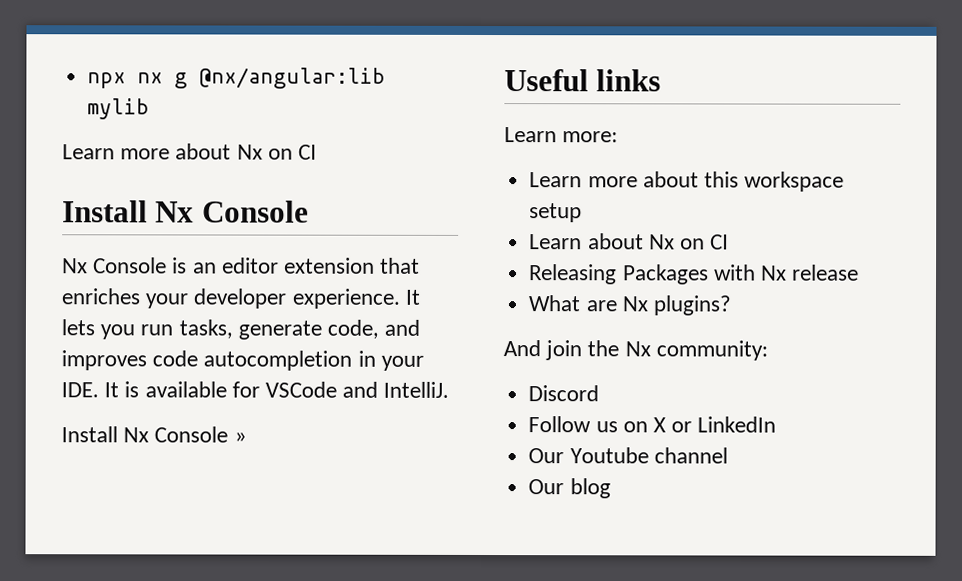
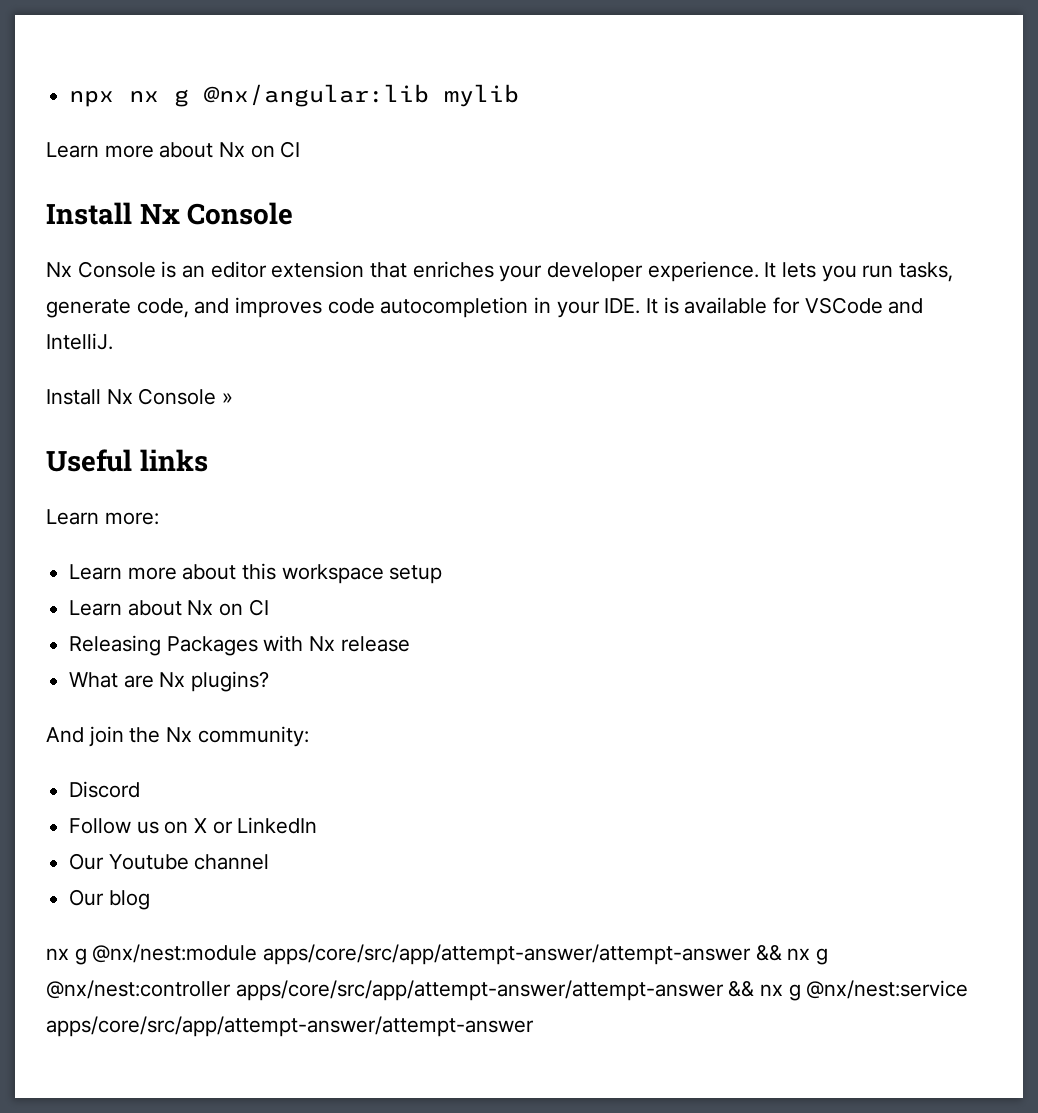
+ nx g @nx/nest:module apps/core/src/app/attempt-answer/attempt-answer && nx g @nx/nest:controller apps/core/src/app/attempt-answer/attempt-answer && nx g @nx/nest:service apps/core/src/app/attempt-answer/attempt-answer

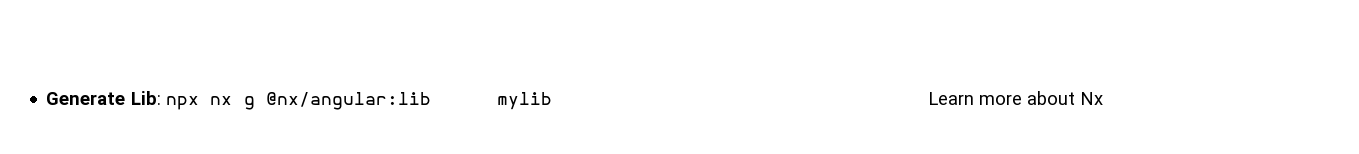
- npx nx g @nx/angular:lib mylib
+ Generate Lib: npx nx g @nx/angular:lib mylib
- Learn more about Nx on CI
- Install Nx Console
- Nx Console is an editor extension that enriches your developer experience. It lets you run tasks, generate code, and improves code autocompletion in your IDE. It is available for VSCode and IntelliJ.
- Install Nx Console »
- Useful links
- Learn more:
- Learn more about this workspace setup
- Learn about Nx on CI
- Releasing Packages with Nx release
- What are Nx plugins?
- And join the Nx community:
- Discord
- Follow us on X or LinkedIn
- Our Youtube channel
- Our blog
- nx g @nx/nest:module apps/core/src/app/attempt-answer/attempt-answer && nx g @nx/nest:controller apps/core/src/app/attempt-answer/attempt-answer && nx g @nx/nest:service apps/core/src/app/attempt-answer/attempt-answer
+ Learn more about Nx

